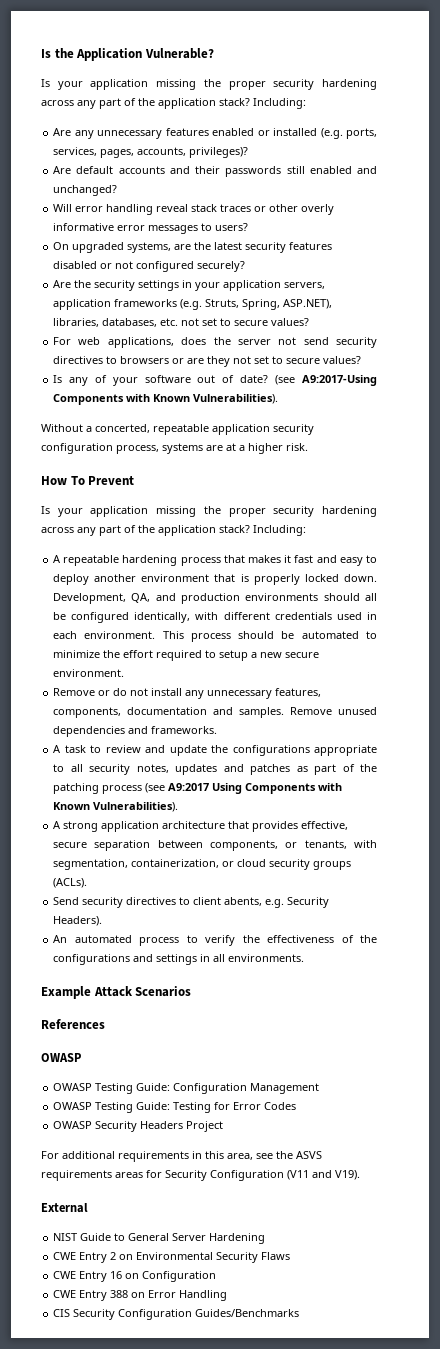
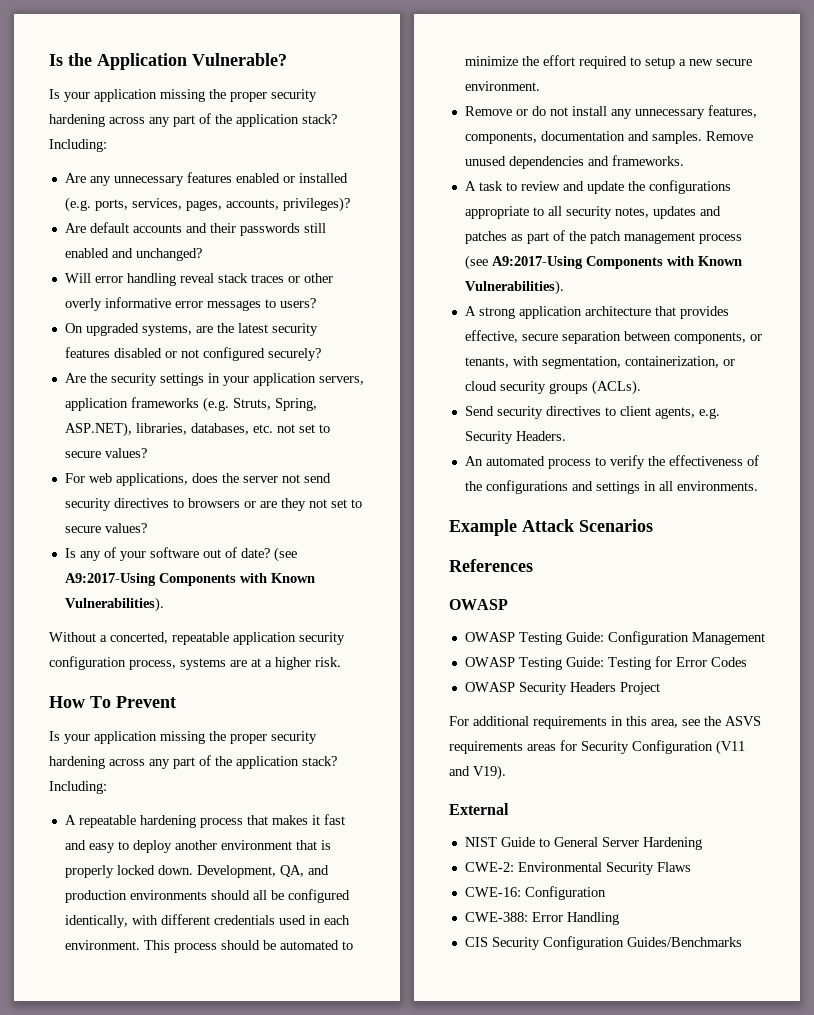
- A task to review and update the configurations appropriate to all security notes, updates and patches as part of the patching process (see A9:2017 Using Components with Known Vulnerabilities).
+ A task to review and update the configurations appropriate to all security notes, updates and patches as part of the patch management process (see A9:2017-Using Components with Known Vulnerabilities).
- Send security directives to client abents, e.g. Security Headers).
+ Send security directives to client agents, e.g. Security Headers.
- CWE Entry 2 on Environmental Security Flaws
+ CWE-2: Environmental Security Flaws
- CWE Entry 16 on Configuration
- CWE Entry 388 on Error Handling
+ CWE-16: Configuration
+ CWE-388: Error Handling

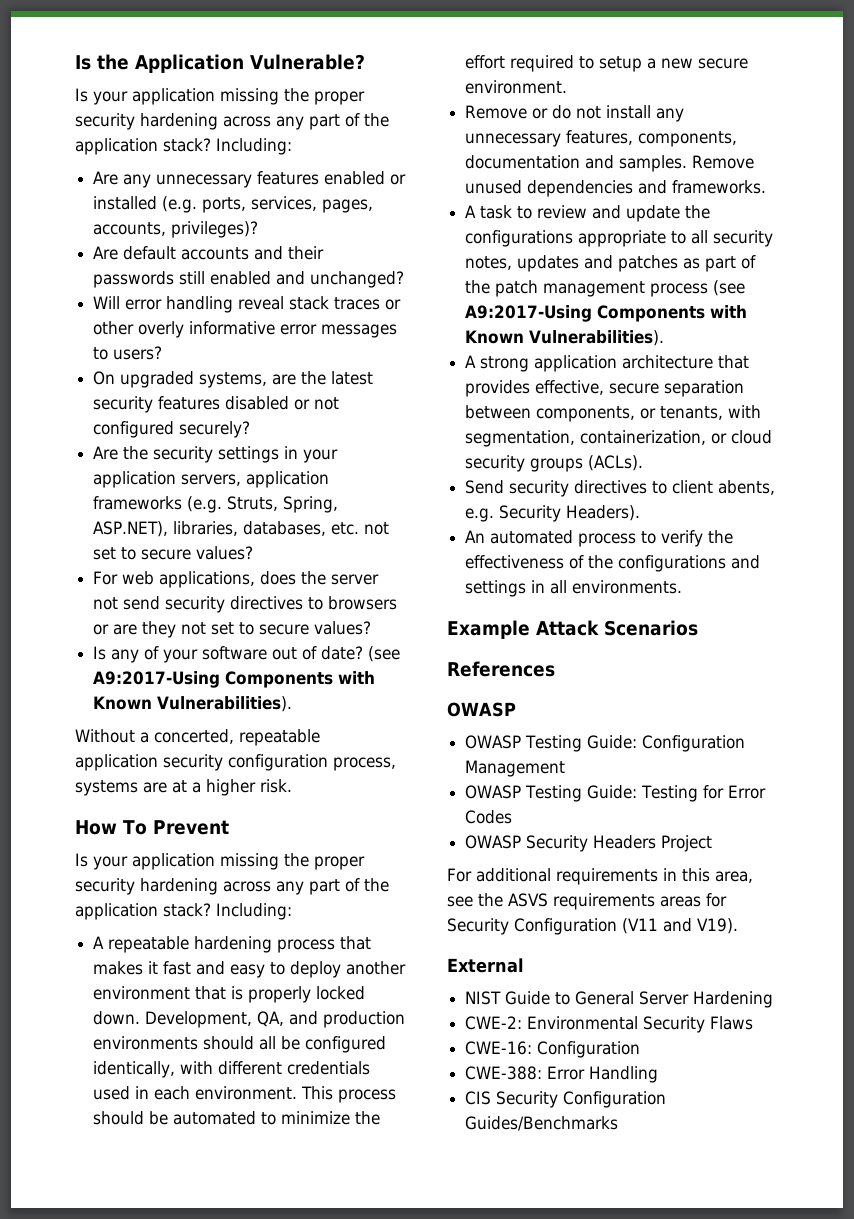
- Send security directives to client agents, e.g. Security Headers.
+ Send security directives to client abents, e.g. Security Headers).

